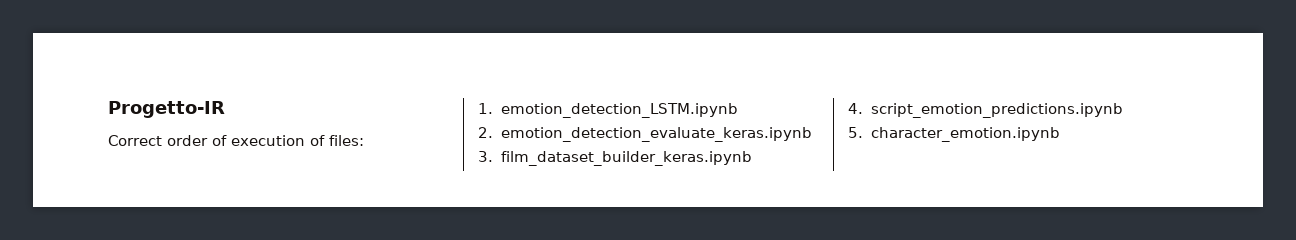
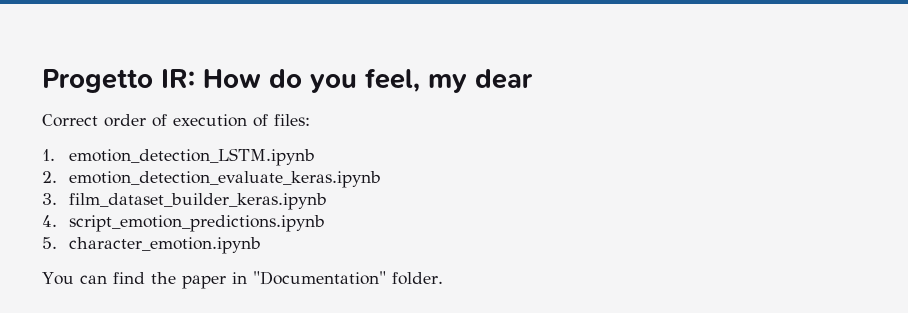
- Progetto-IR
+ Progetto IR: How do you feel, my dear
+ You can find the paper in "Documentation" folder.

